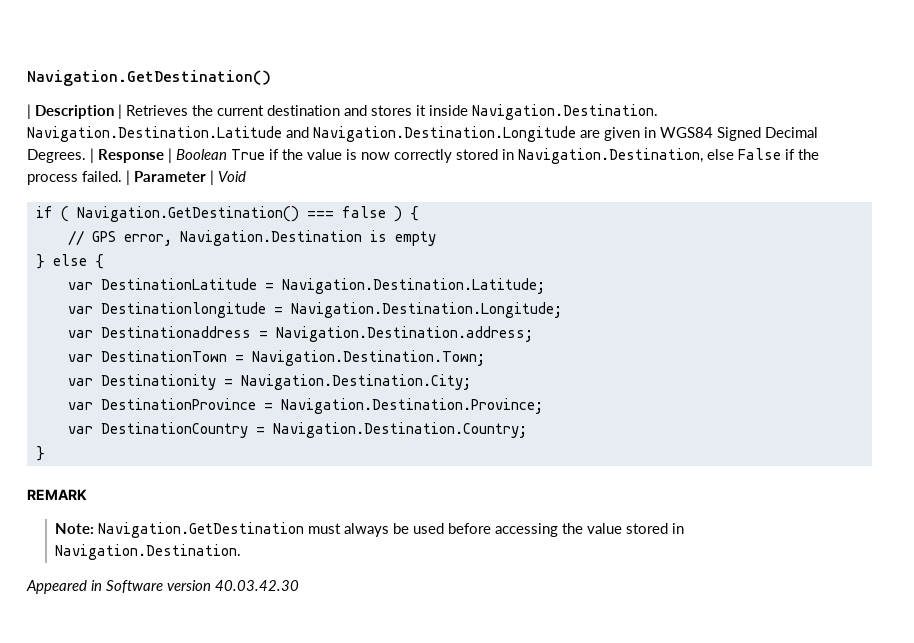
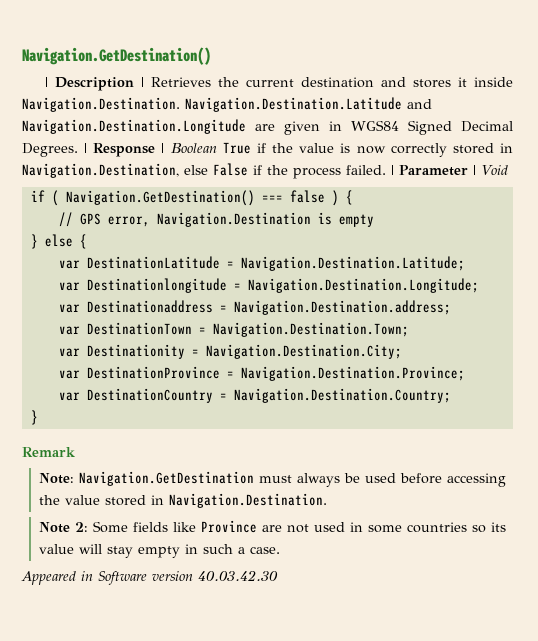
- REMARK
+ Remark
+ Note 2: Some fields like Province are not used in some countries so its value will stay empty in such a case.

